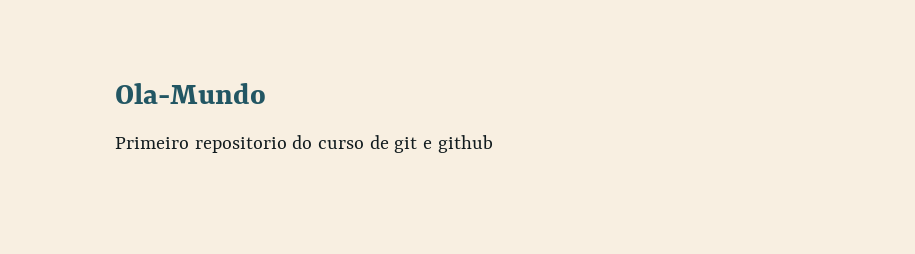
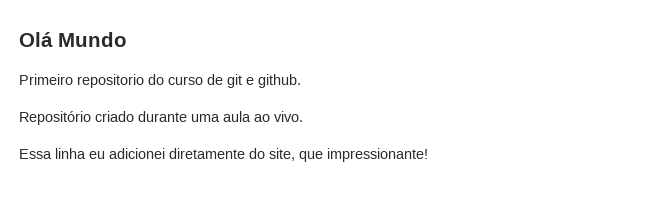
- Ola-Mundo
+ Olá Mundo
- Primeiro repositorio do curso de git e github
+ Primeiro repositorio do curso de git e github.
+ Repositório criado durante uma aula ao vivo.
+ Essa linha eu adicionei diretamente do site, que impressionante!

